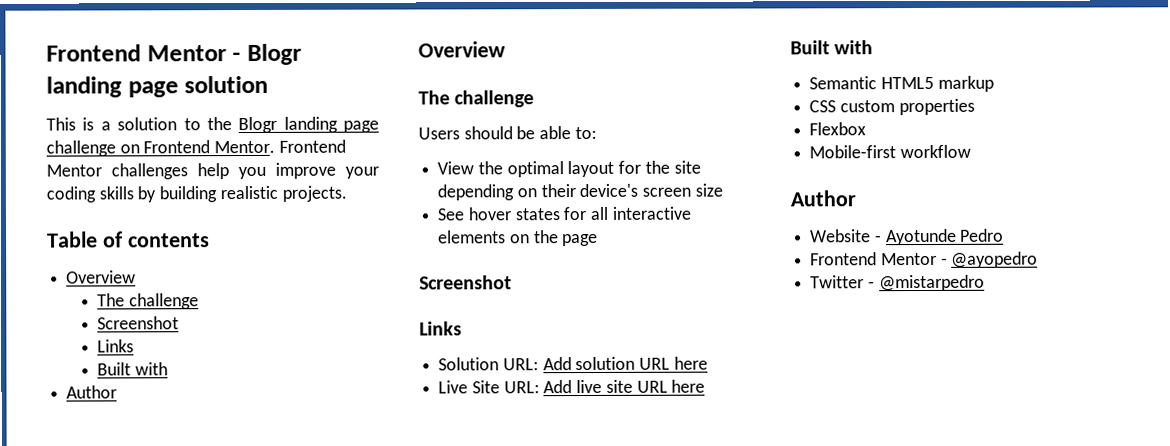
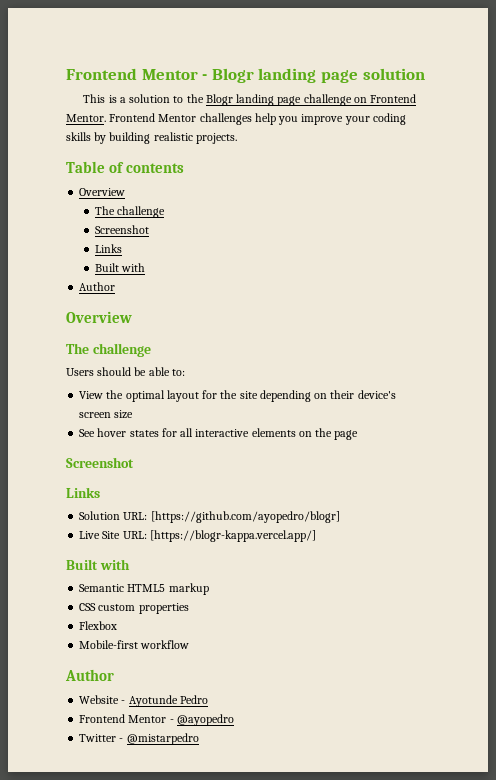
- Solution URL: Add solution URL here
+ Solution URL: [https://github.com/ayopedro/blogr]
- Live Site URL: Add live site URL here
+ Live Site URL: [https://blogr-kappa.vercel.app/]

